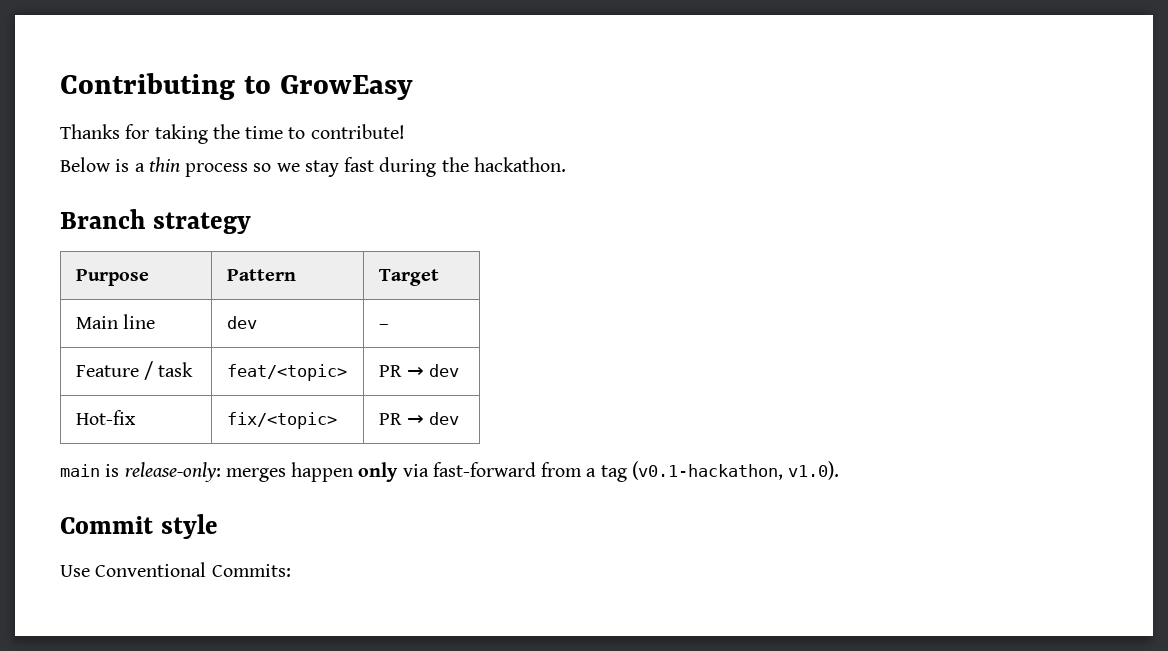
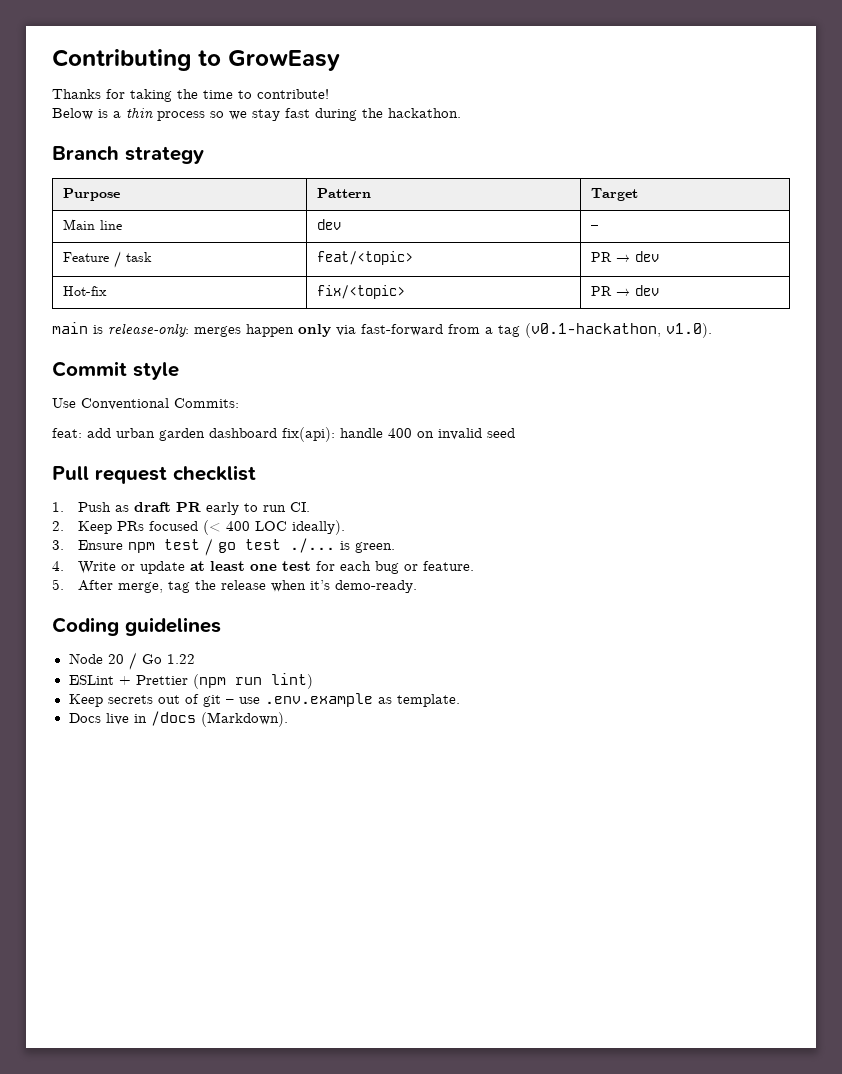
+ feat: add urban garden dashboard fix(api): handle 400 on invalid seed
+ Pull request checklist
+ 1. Push as draft PR early to run CI.
+ 2. Keep PRs focused (< 400 LOC ideally).
+ 3. Ensure npm test / go test ./... is green.
+ 4. Write or update at least one test for each bug or feature.
+ 5. After merge, tag the release when it’s demo-ready.
+ Coding guidelines
+ Node 20 / Go 1.22
+ ESLint + Prettier (npm run lint)
+ Keep secrets out of git – use .env.example as template.
+ Docs live in /docs (Markdown).

